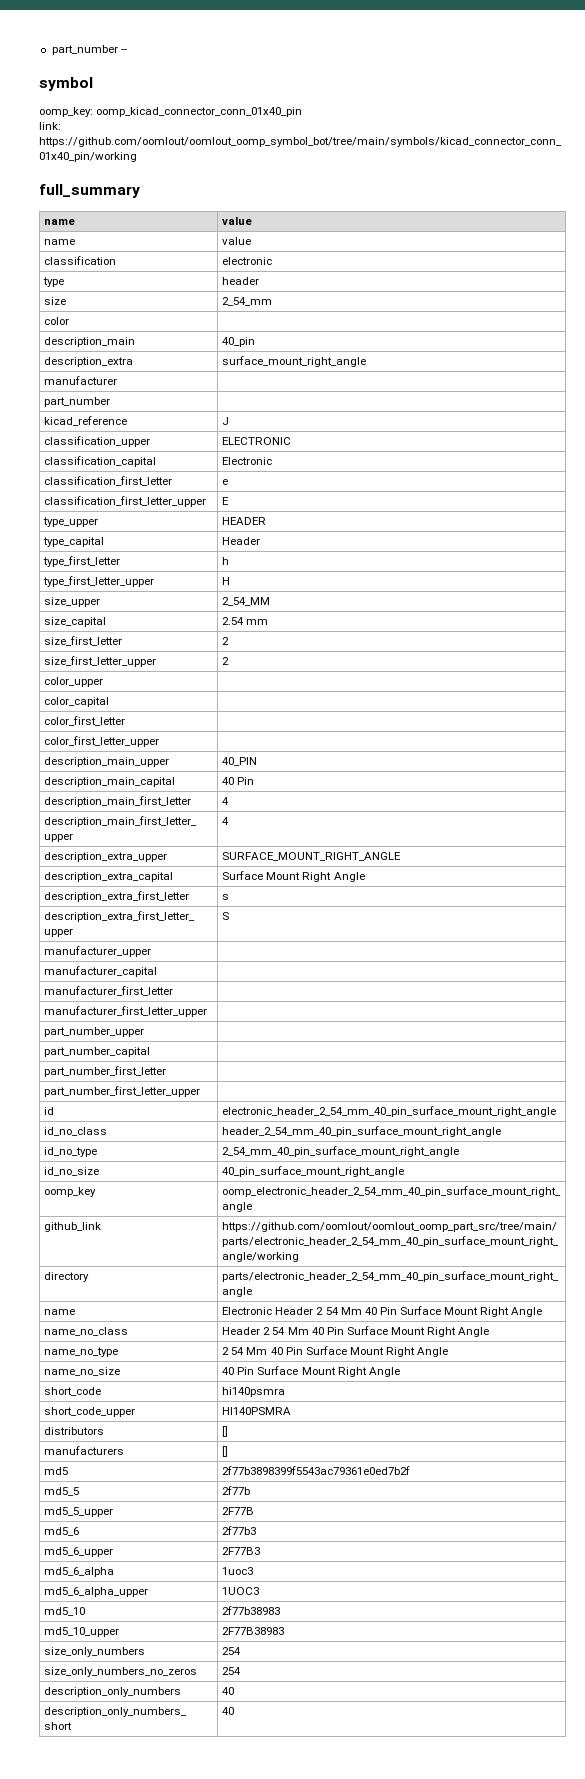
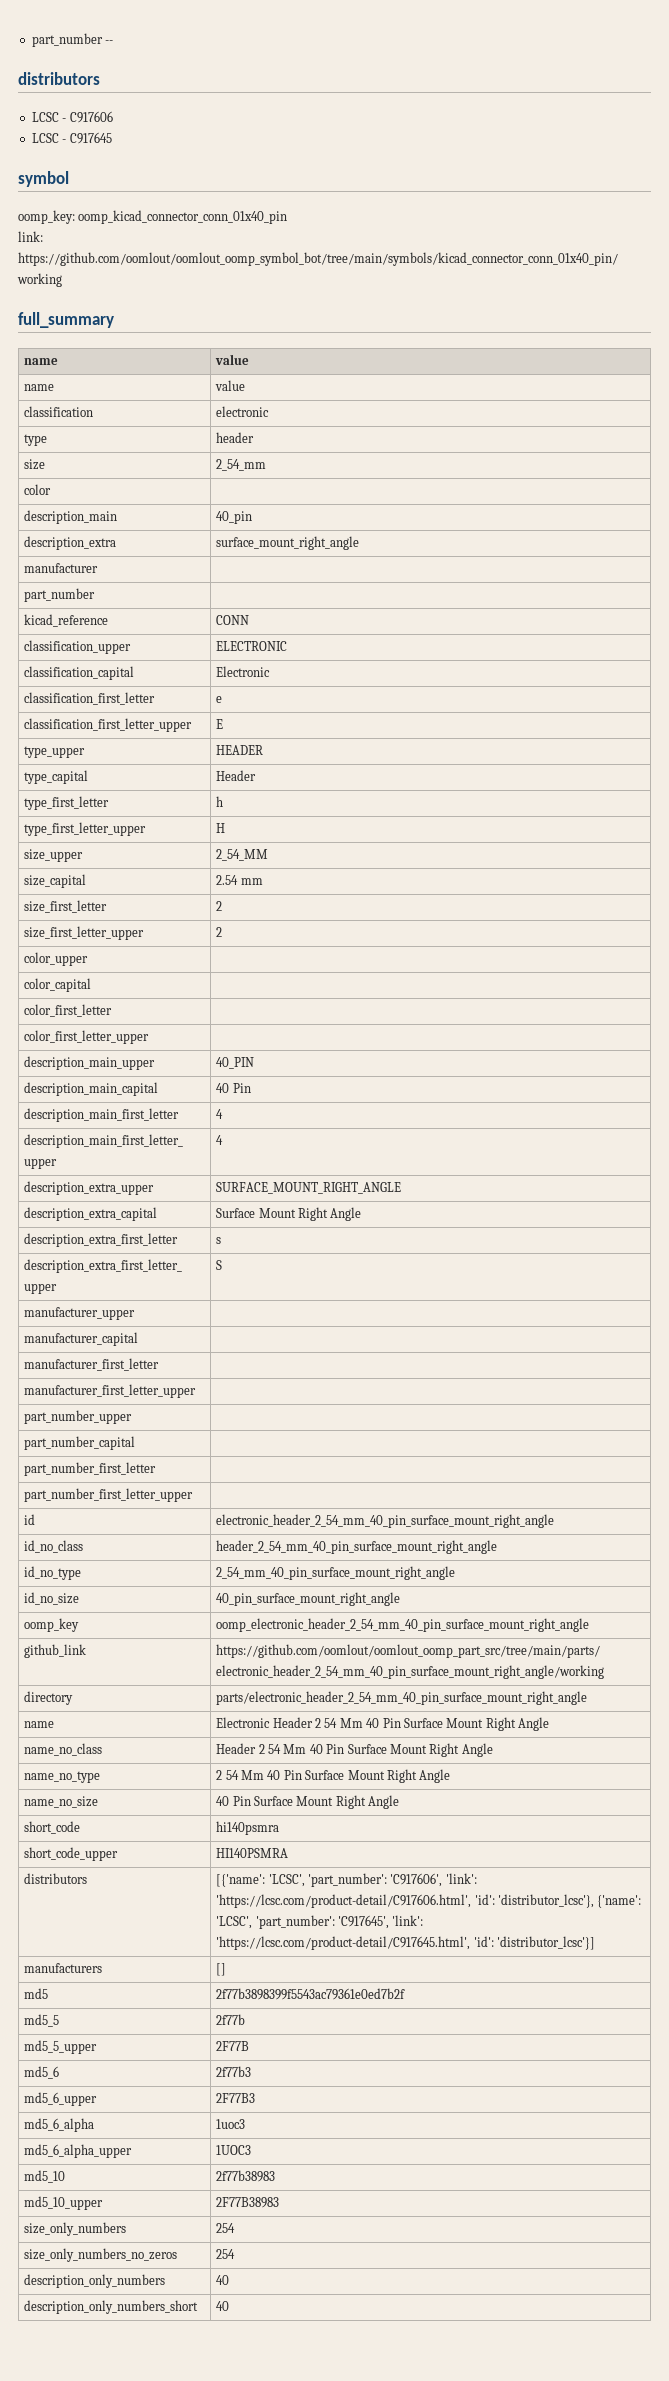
  part_number --
+ distributors
+ LCSC - C917606
+ LCSC - C917645
- kicad_reference | J
+ kicad_reference | CONN
- distributors | []
+ distributors | [{'name': 'LCSC', 'part_number': 'C917606', 'link': 'https://lcsc.com/product-detail/C917606.html', 'id': 'distributor_lcsc'}, {'name': 'LCSC', 'part_number': 'C917645', 'link': 'https://lcsc.com/product-detail/C917645.html', 'id': 'distributor_lcsc'}]

